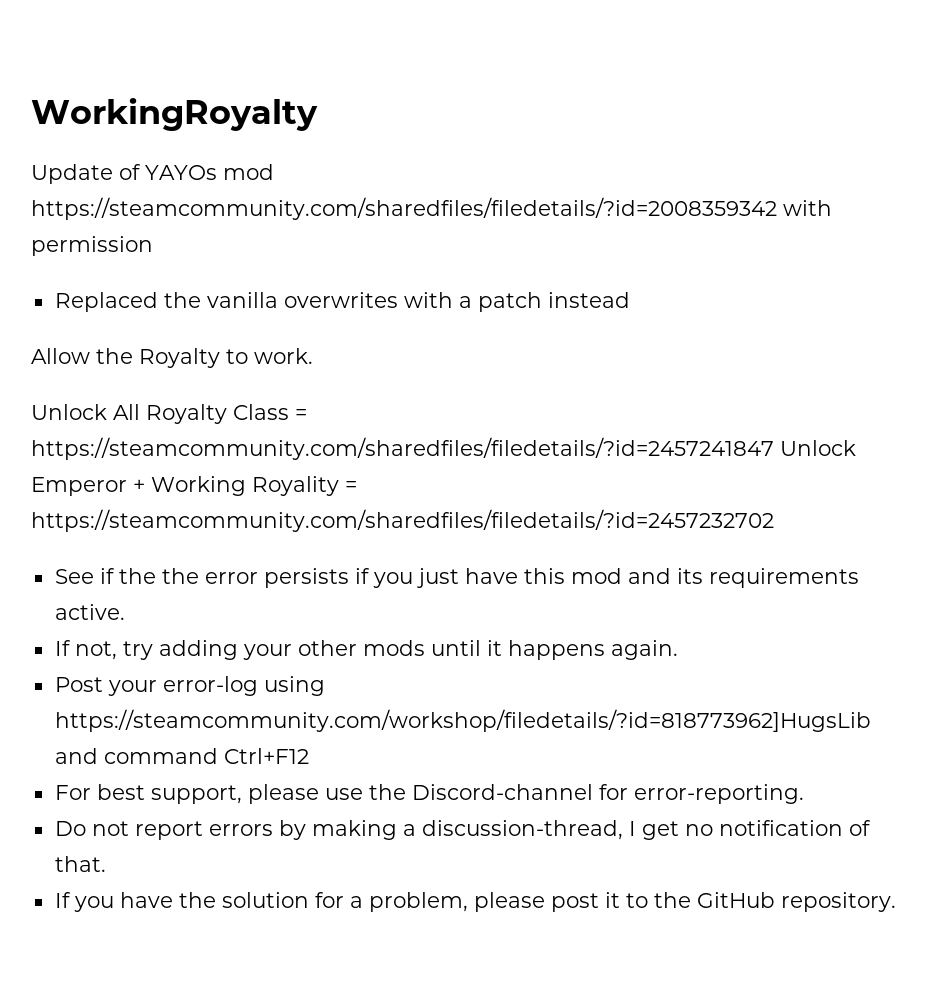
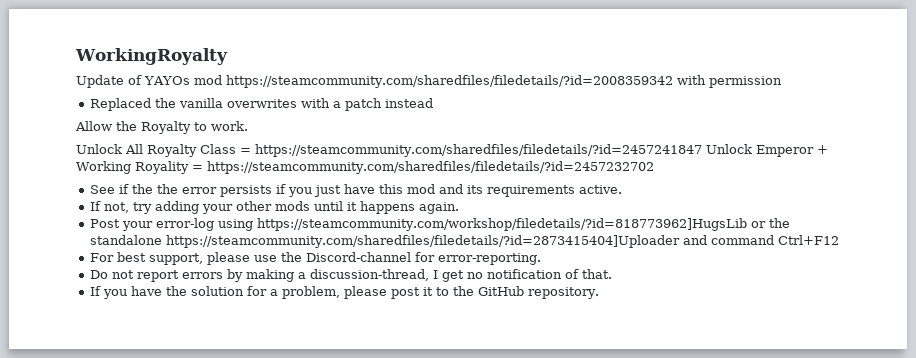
- Post your error-log using https://steamcommunity.com/workshop/filedetails/?id=818773962]HugsLib and command Ctrl+F12
+ Post your error-log using https://steamcommunity.com/workshop/filedetails/?id=818773962]HugsLib or the standalone https://steamcommunity.com/sharedfiles/filedetails/?id=2873415404]Uploader and command Ctrl+F12

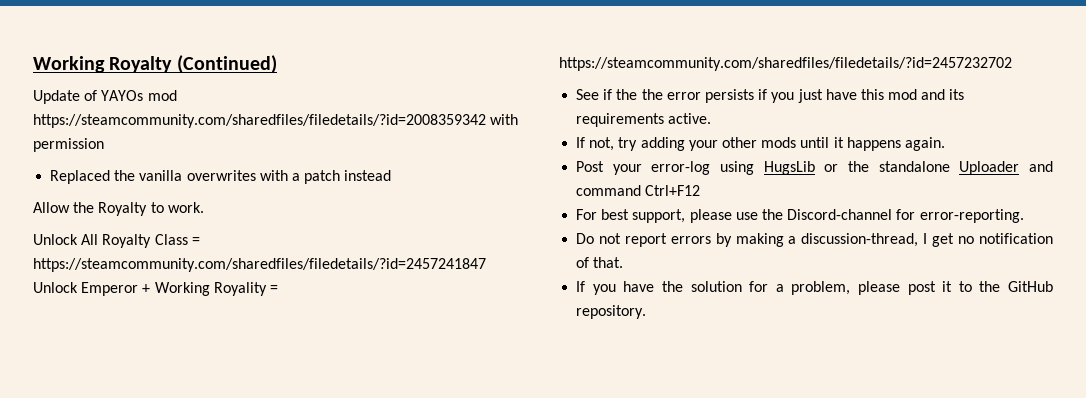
- WorkingRoyalty
+ Working Royalty (Continued)
- Post your error-log using https://steamcommunity.com/workshop/filedetails/?id=818773962]HugsLib or the standalone https://steamcommunity.com/sharedfiles/filedetails/?id=2873415404]Uploader and command Ctrl+F12
+ Post your error-log using HugsLib or the standalone Uploader and command Ctrl+F12

